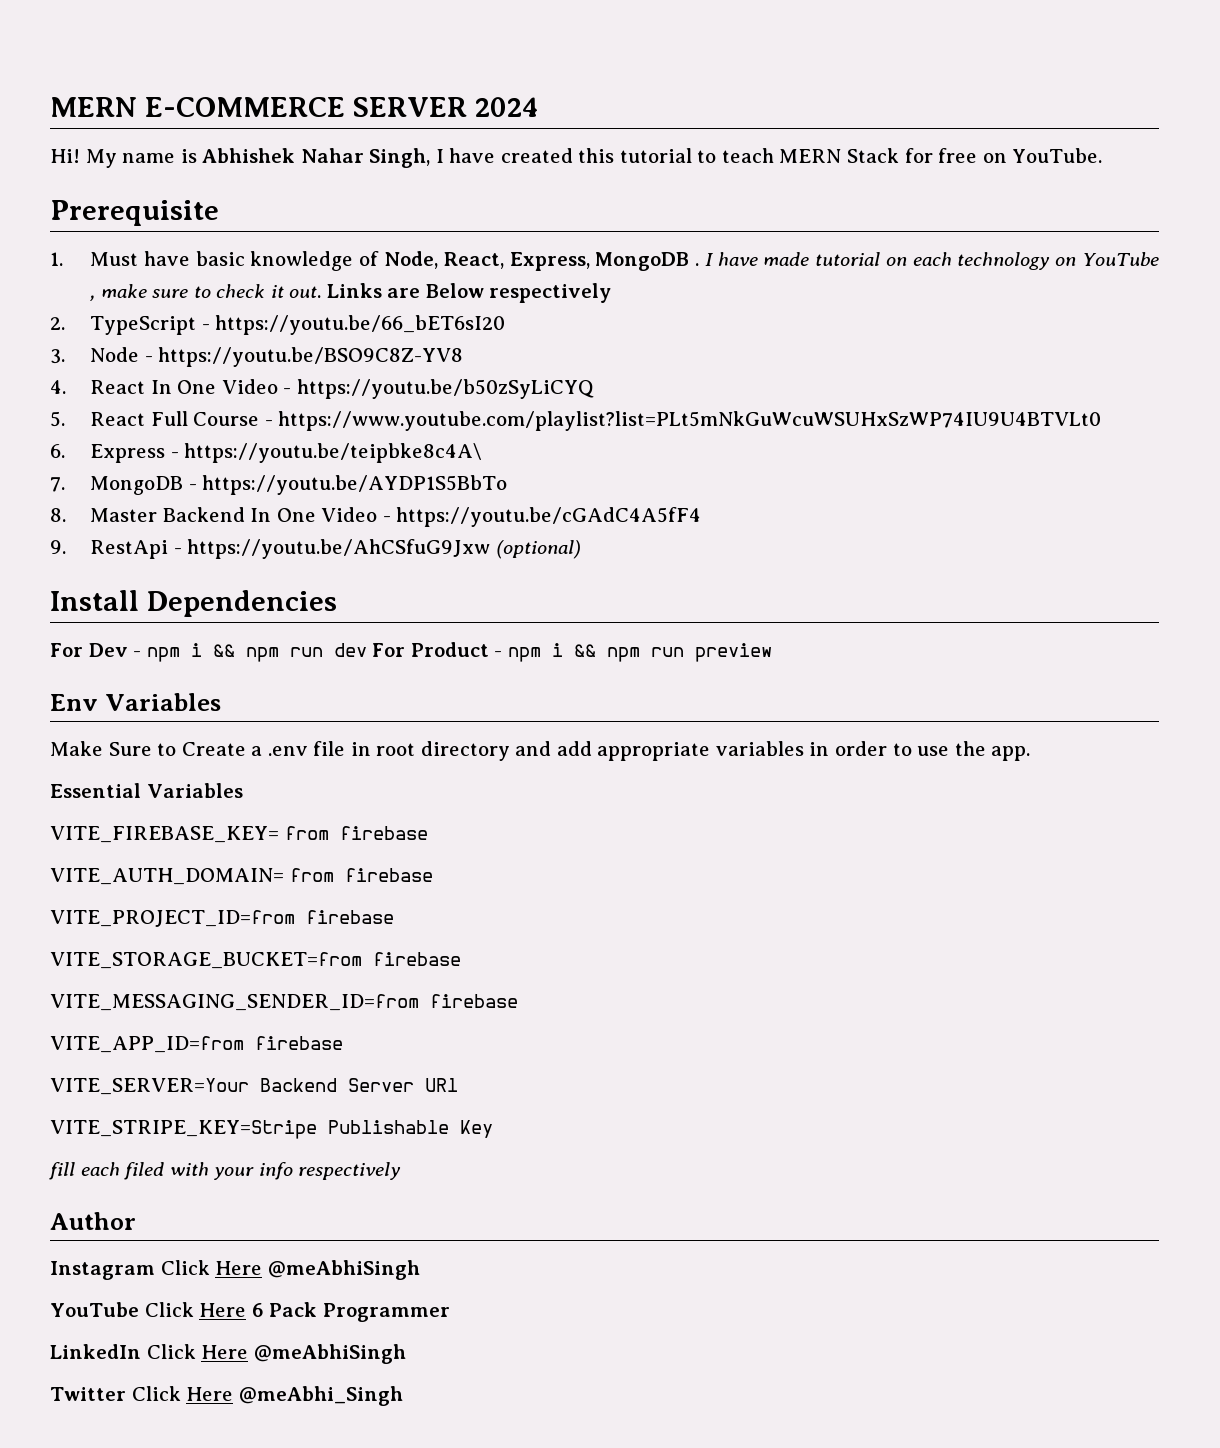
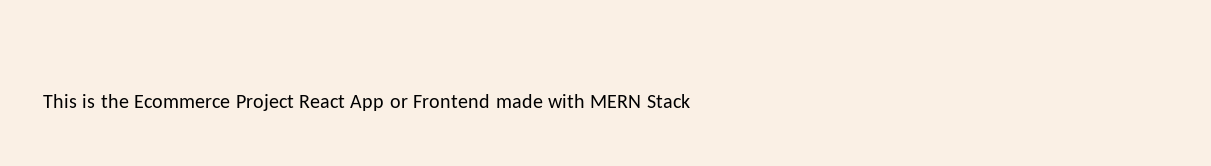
- MERN E-COMMERCE SERVER 2024
- Hi! My name is Abhishek Nahar Singh, I have created this tutorial to teach MERN Stack for free on YouTube.
- Prerequisite
- 1. Must have basic knowledge of Node, React, Express, MongoDB . I have made tutorial on each technology on YouTube , make sure to check it out. Links are Below respectively
- 2. TypeScript - https://youtu.be/66_bET6sI20
- 3. Node - https://youtu.be/BSO9C8Z-YV8
- 4. React In One Video - https://youtu.be/b50zSyLiCYQ
- 5. React Full Course - https://www.youtube.com/playlist?list=PLt5mNkGuWcuWSUHxSzWP74IU9U4BTVLt0
- 6. Express - https://youtu.be/teipbke8c4A\
- 7. MongoDB - https://youtu.be/AYDP1S5BbTo
- 8. Master Backend In One Video - https://youtu.be/cGAdC4A5fF4
- 9. RestApi - https://youtu.be/AhCSfuG9Jxw (optional)
- Install Dependencies
- For Dev - npm i && npm run dev For Product - npm i && npm run preview
- Env Variables
- Make Sure to Create a .env file in root directory and add appropriate variables in order to use the app.
- Essential Variables
- VITE_FIREBASE_KEY= from firebase
- VITE_AUTH_DOMAIN= from firebase
- VITE_PROJECT_ID=from firebase
- VITE_STORAGE_BUCKET=from firebase
- VITE_MESSAGING_SENDER_ID=from firebase
- VITE_APP_ID=from firebase
- VITE_SERVER=Your Backend Server URl
- VITE_STRIPE_KEY=Stripe Publishable Key
- fill each filed with your info respectively
- Author
- Instagram Click Here @meAbhiSingh
- YouTube Click Here 6 Pack Programmer
- LinkedIn Click Here @meAbhiSingh
- Twitter Click Here @meAbhi_Singh
+ This is the Ecommerce Project React App or Frontend made with MERN Stack

